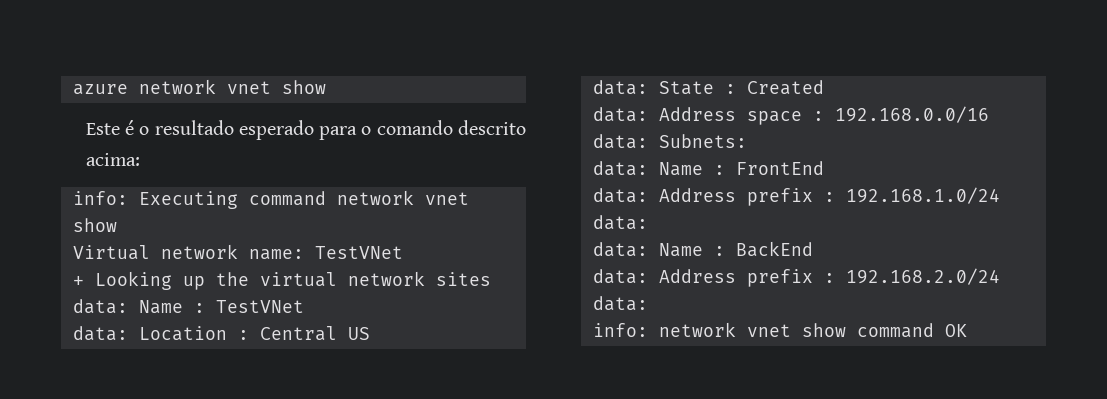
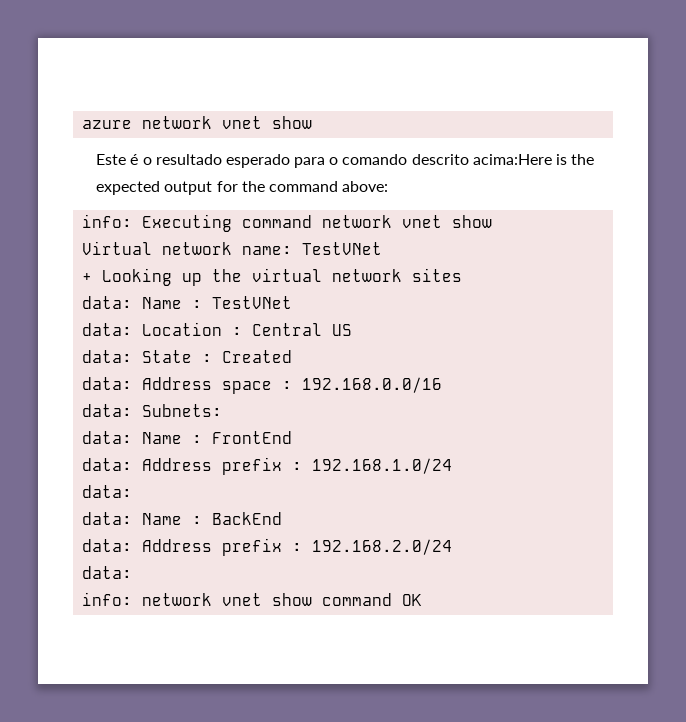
- Este é o resultado esperado para o comando descrito acima:
+ Este é o resultado esperado para o comando descrito acima:Here is the expected output for the command above:

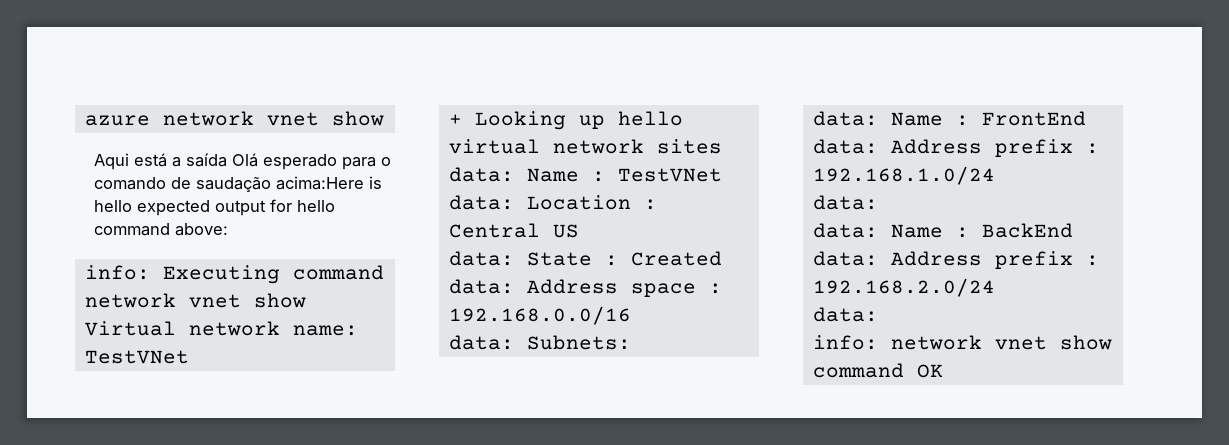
- Este é o resultado esperado para o comando descrito acima:Here is the expected output for the command above:
+ Aqui está a saída Olá esperado para o comando de saudação acima:Here is hello expected output for hello command above:
- + Looking up the virtual network sites
+ + Looking up hello virtual network sites

